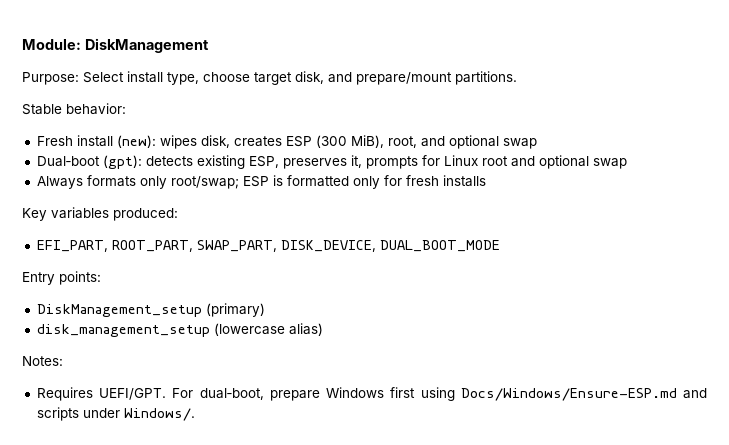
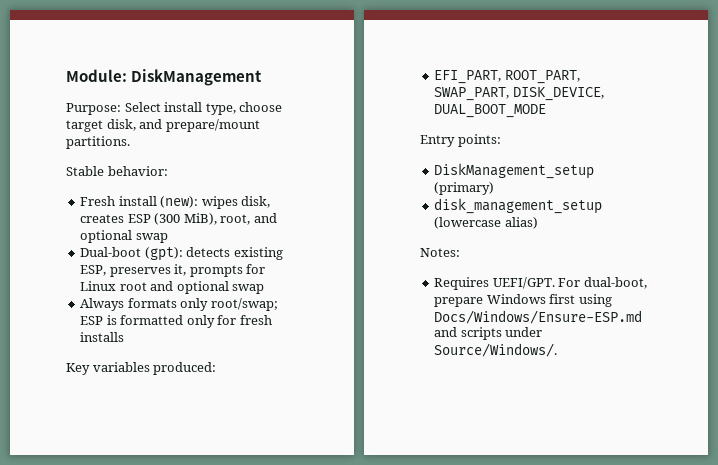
- For dual‑boot, prepare Windows first using Docs/Windows/Ensure-ESP.md and scripts under Windows/.
+ For dual‑boot, prepare Windows first using Docs/Windows/Ensure-ESP.md and scripts under Source/Windows/.

